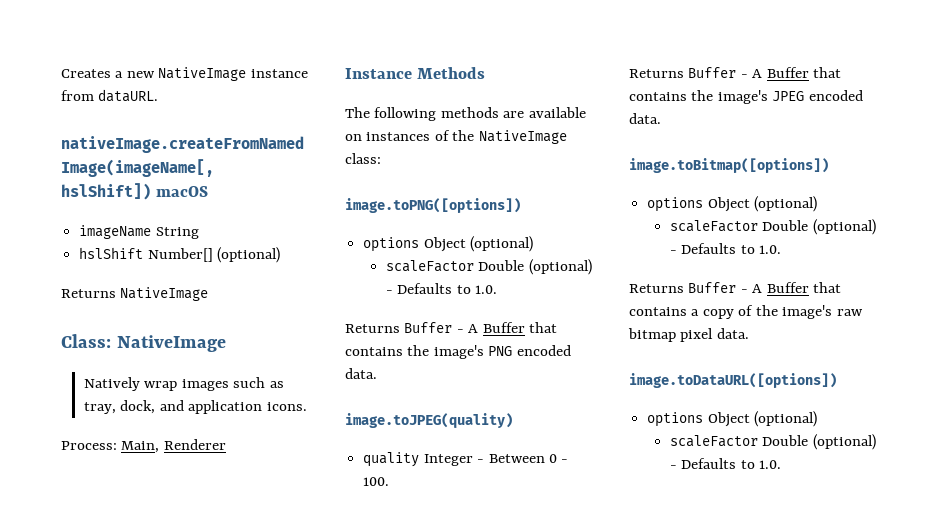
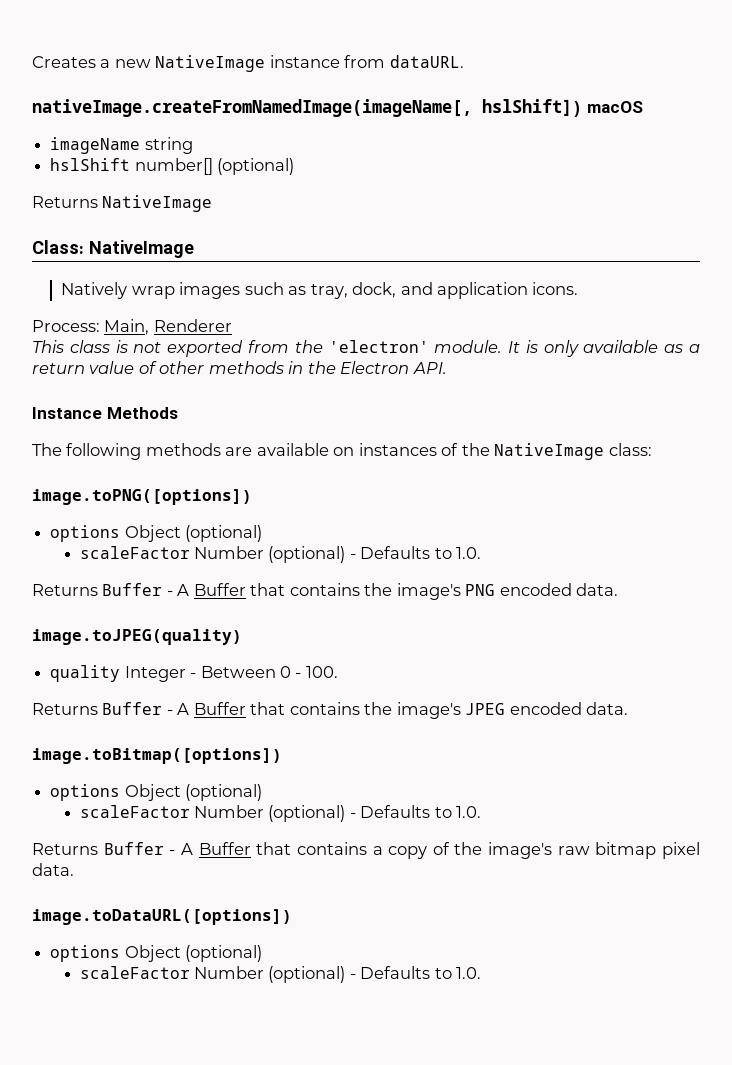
- imageName String
+ imageName string
- hslShift Number[] (optional)
+ hslShift number[] (optional)
+ This class is not exported from the 'electron' module. It is only available as a return value of other methods in the Electron API.
  image.toPNG([options])
  options Object (optional)
- scaleFactor Double (optional) - Defaults to 1.0.
+ scaleFactor Number (optional) - Defaults to 1.0.
  image.toBitmap([options])
  options Object (optional)
- scaleFactor Double (optional) - Defaults to 1.0.
+ scaleFactor Number (optional) - Defaults to 1.0.
  image.toDataURL([options])
  options Object (optional)
- scaleFactor Double (optional) - Defaults to 1.0.
+ scaleFactor Number (optional) - Defaults to 1.0.

